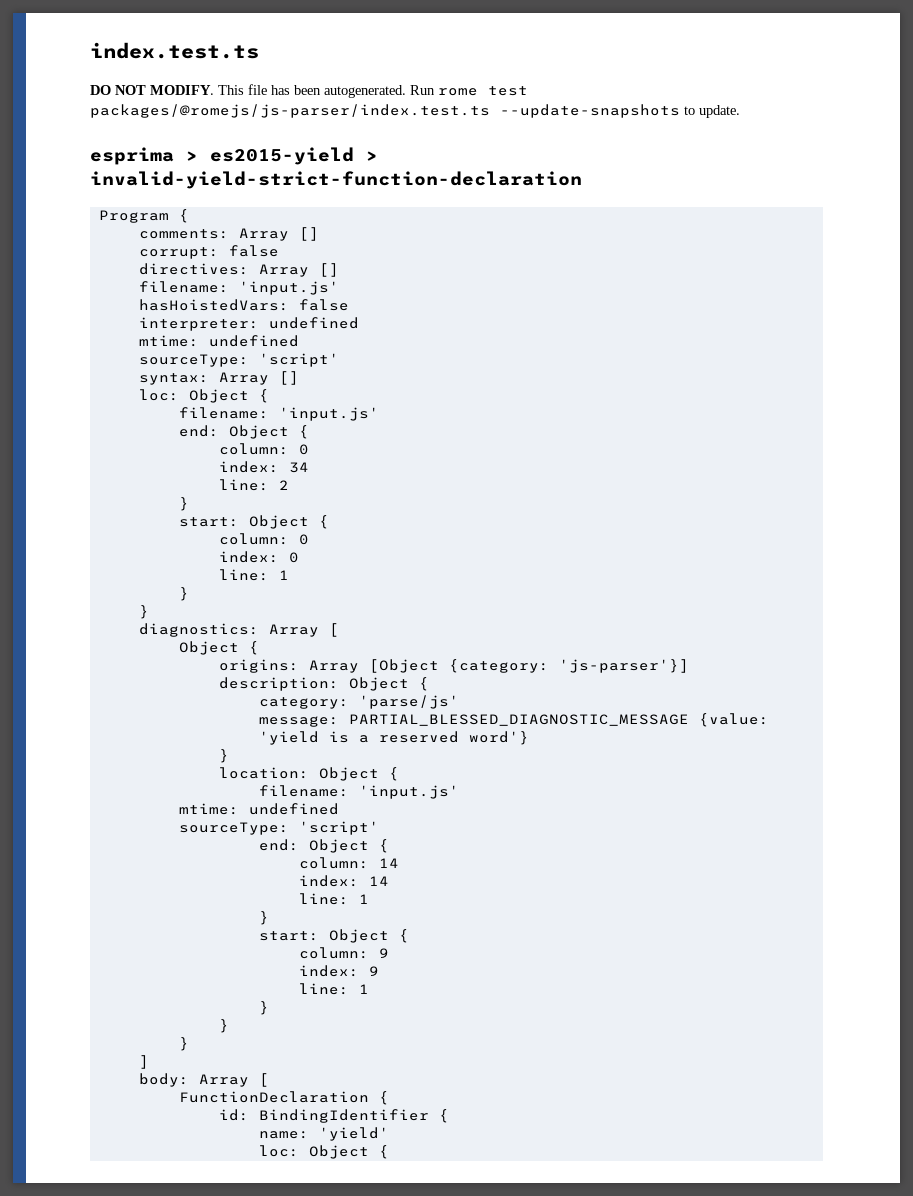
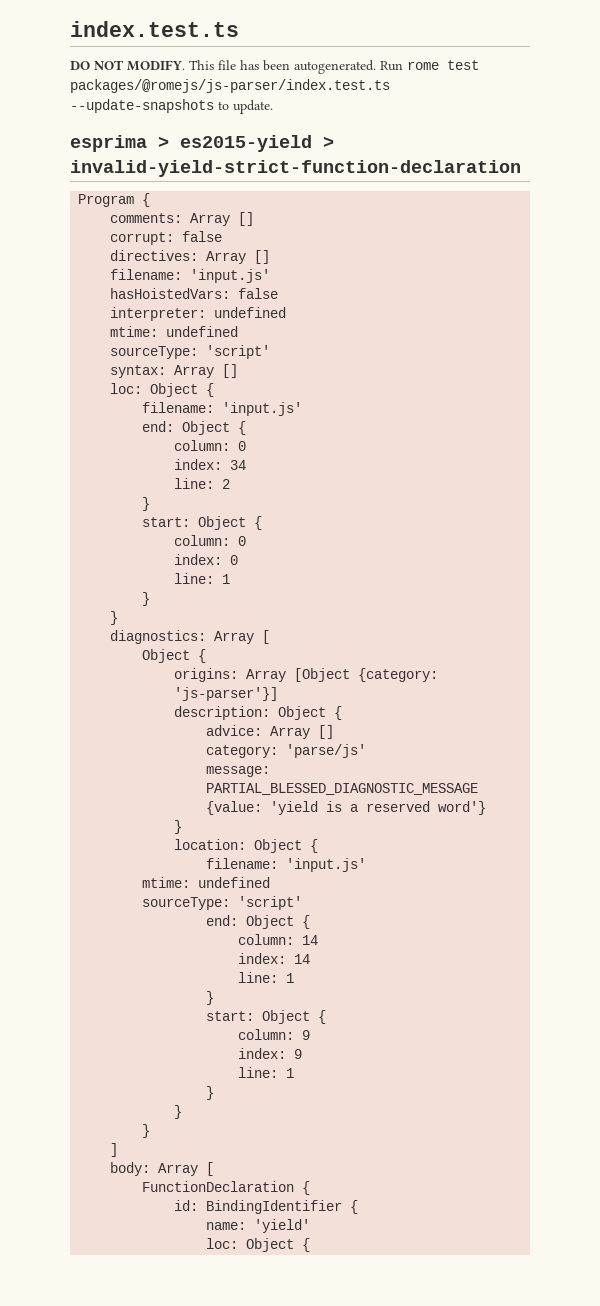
+ advice: Array []

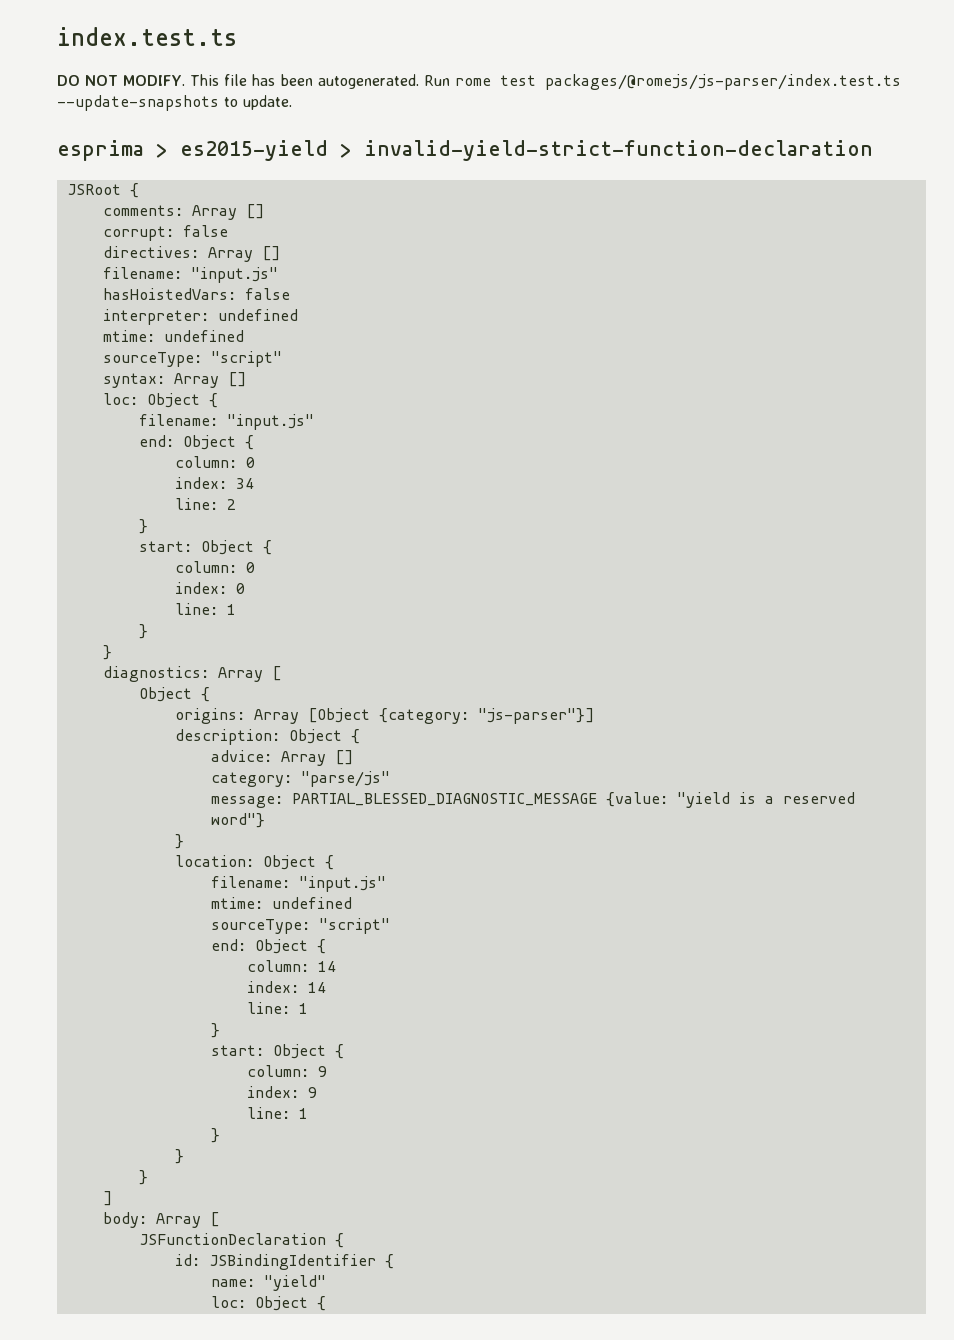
- Program {
+ JSRoot {
  directives: Array []
- filename: 'input.js'
+ filename: "input.js"
  interpreter: undefined
  mtime: undefined
- sourceType: 'script'
+ sourceType: "script"
  syntax: Array []
  loc: Object {
- filename: 'input.js'
+ filename: "input.js"
- origins: Array [Object {category: 'js-parser'}]
+ origins: Array [Object {category: "js-parser"}]
- category: 'parse/js'
+ category: "parse/js"
- message: PARTIAL_BLESSED_DIAGNOSTIC_MESSAGE {value: 'yield is a reserved word'}
+ message: PARTIAL_BLESSED_DIAGNOSTIC_MESSAGE {value: "yield is a reserved word"}
  location: Object {
- filename: 'input.js'
+ filename: "input.js"
  mtime: undefined
- sourceType: 'script'
+ sourceType: "script"
- FunctionDeclaration {
+ JSFunctionDeclaration {
- id: BindingIdentifier {
+ id: JSBindingIdentifier {
- name: 'yield'
+ name: "yield"

